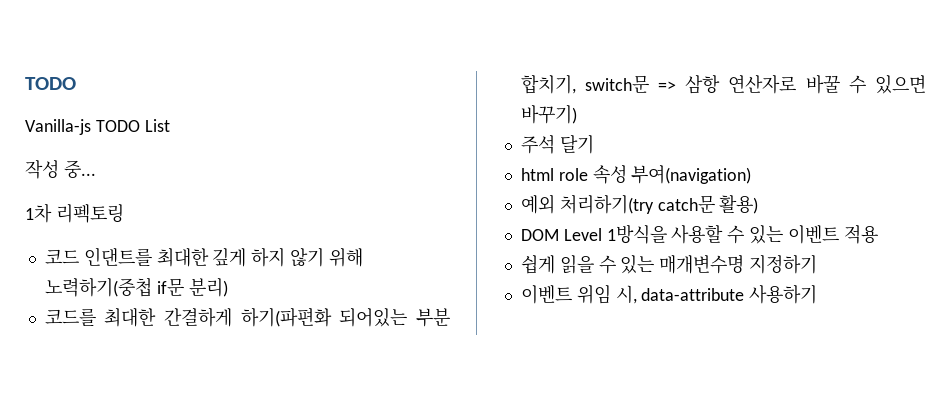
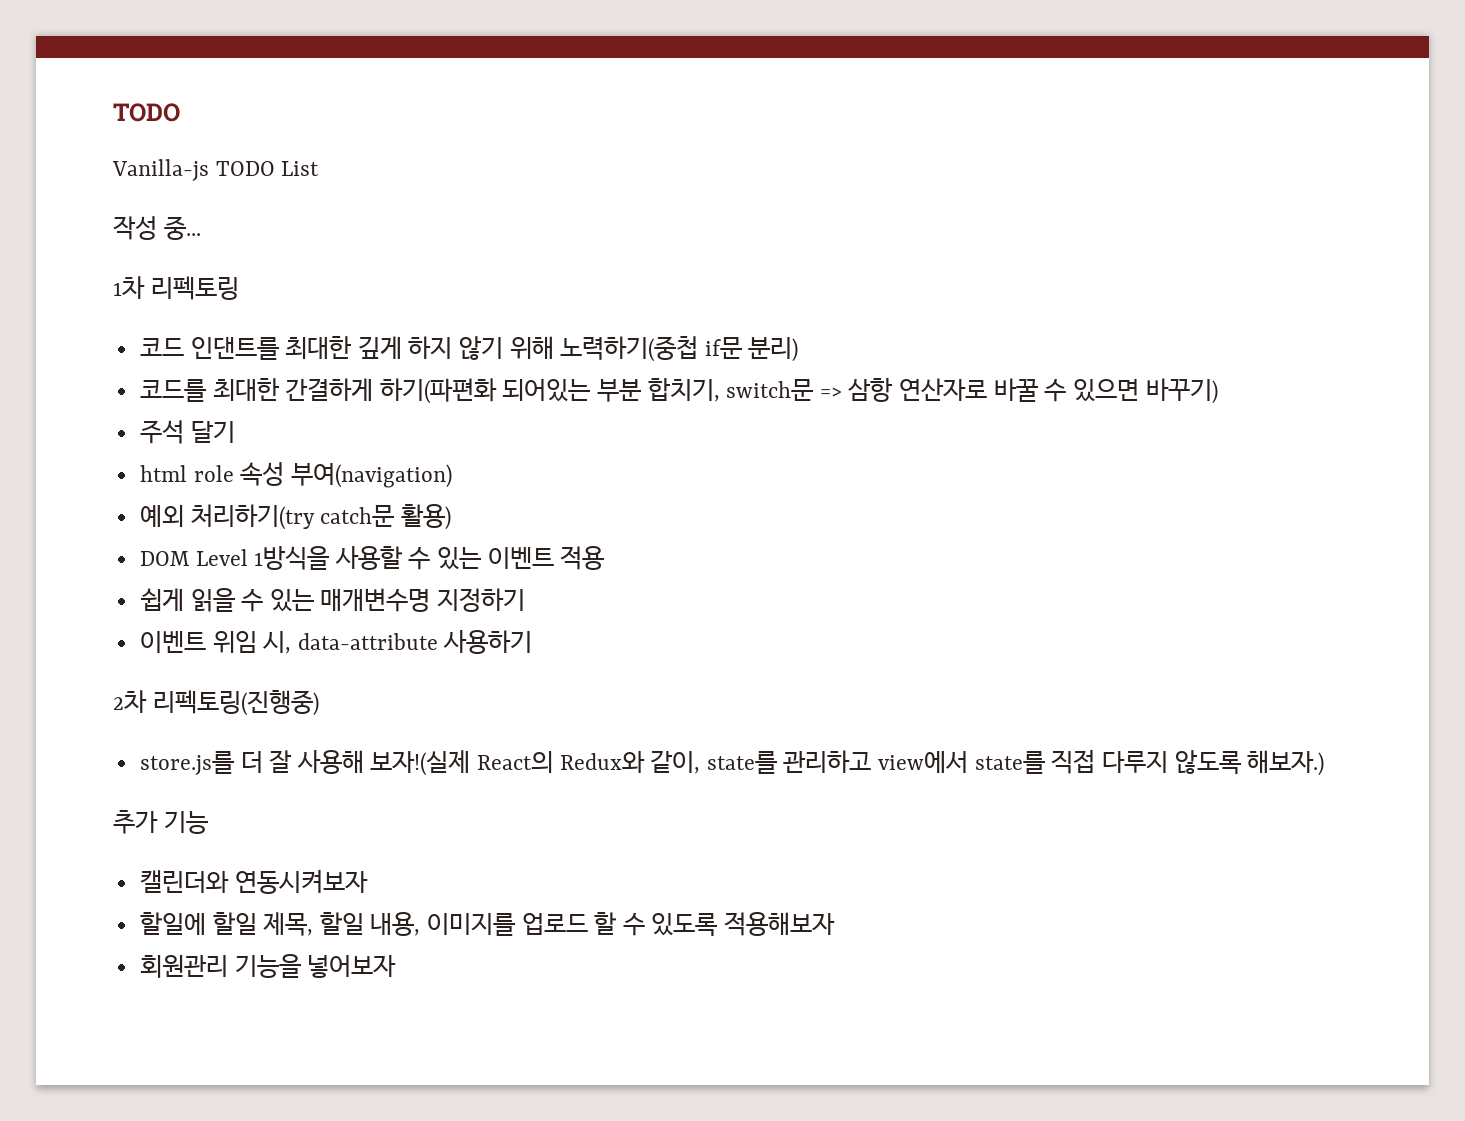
+ 2차 리펙토링(진행중)
+ store.js를 더 잘 사용해 보자!(실제 React의 Redux와 같이, state를 관리하고 view에서 state를 직접 다루지 않도록 해보자.)
+ 추가 기능
+ 캘린더와 연동시켜보자
+ 할일에 할일 제목, 할일 내용, 이미지를 업로드 할 수 있도록 적용해보자
+ 회원관리 기능을 넣어보자

